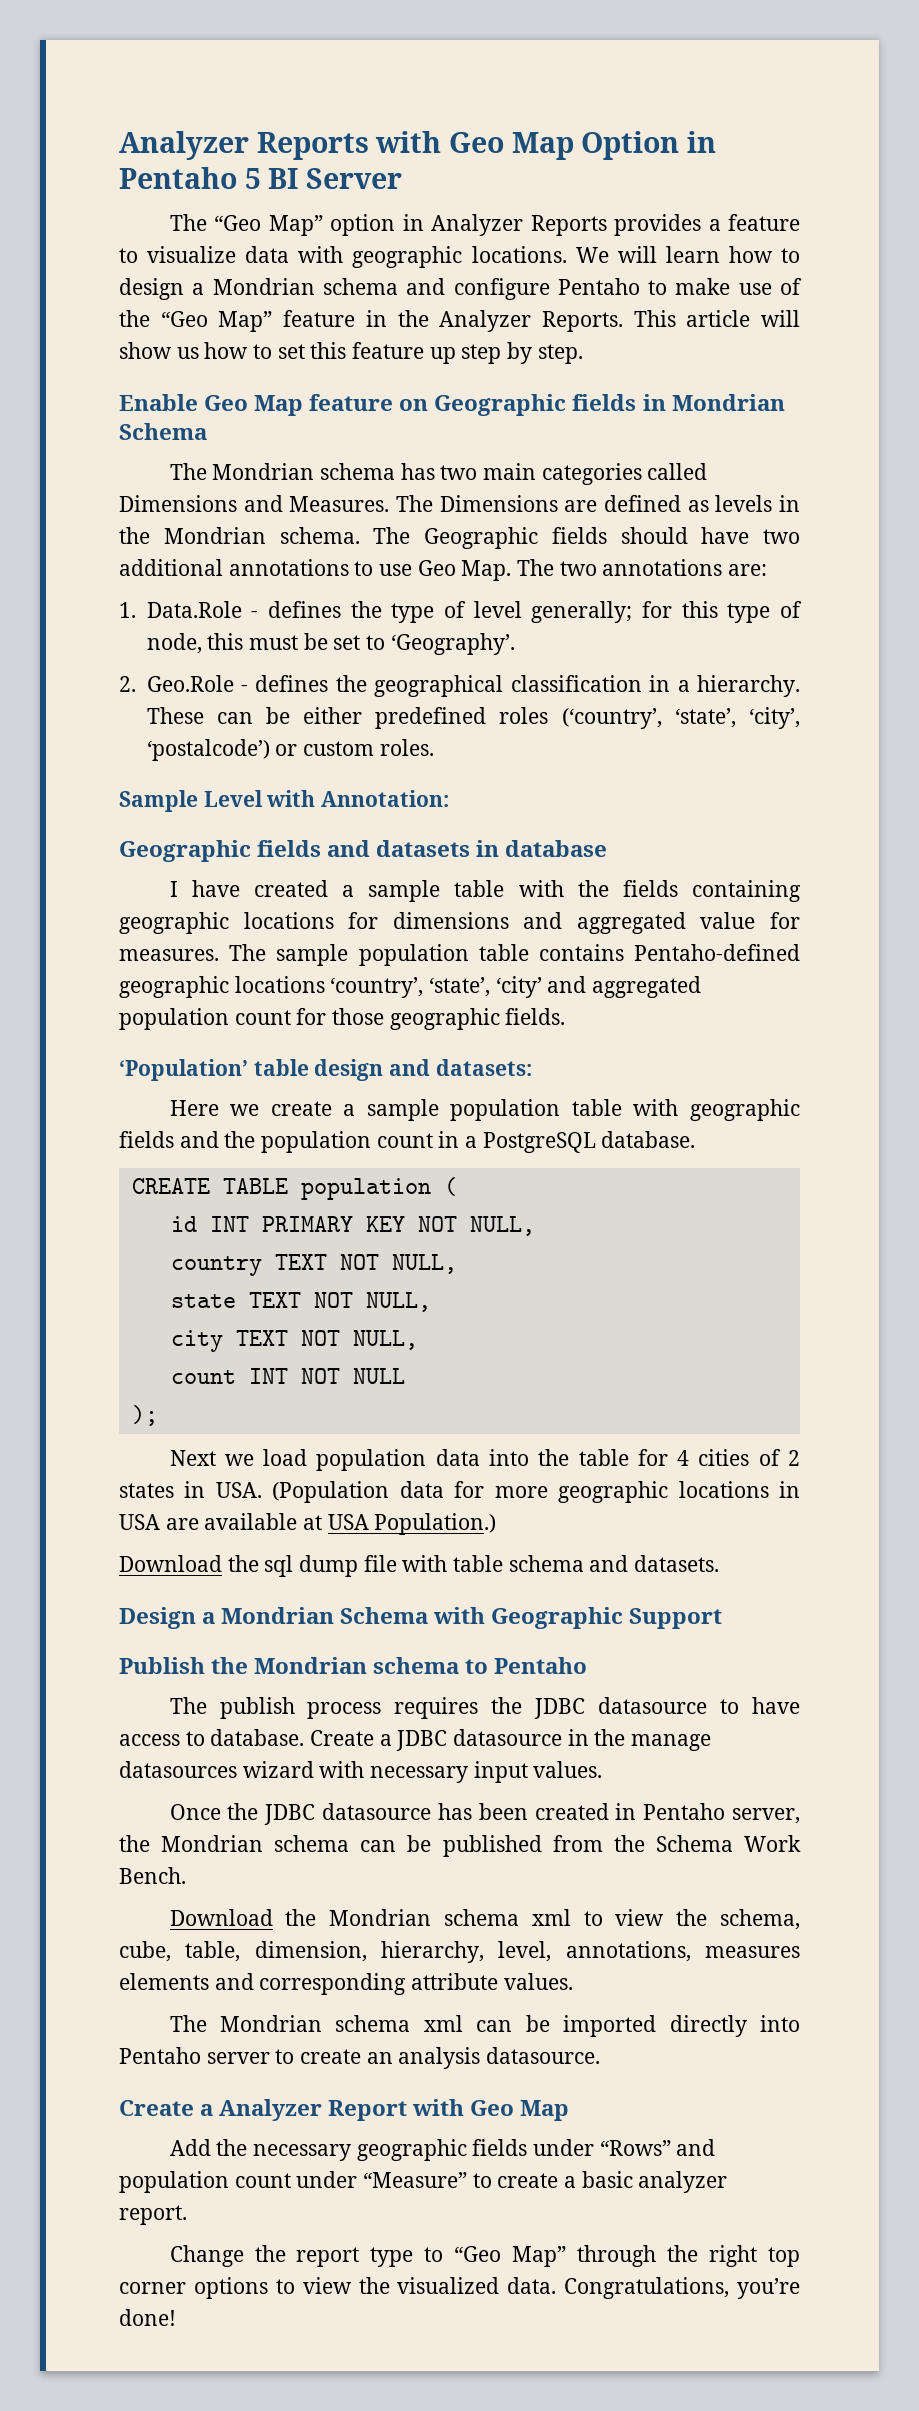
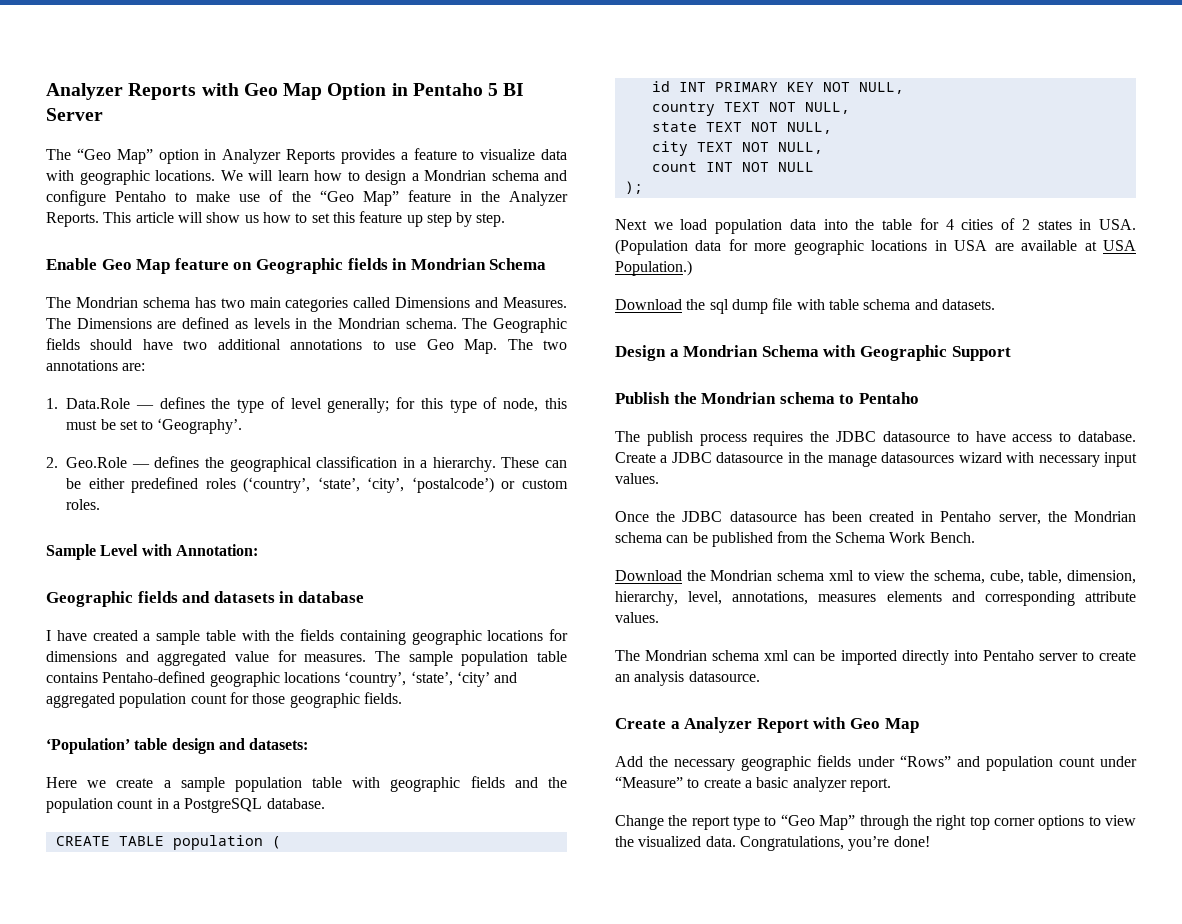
- 1. Data.Role - defines the type of level generally; for this type of node, this must be set to ‘Geography’.
+ 1. Data.Role — defines the type of level generally; for this type of node, this must be set to ‘Geography’.
- 2. Geo.Role - defines the geographical classification in a hierarchy.
+ 2. Geo.Role — defines the geographical classification in a hierarchy.

